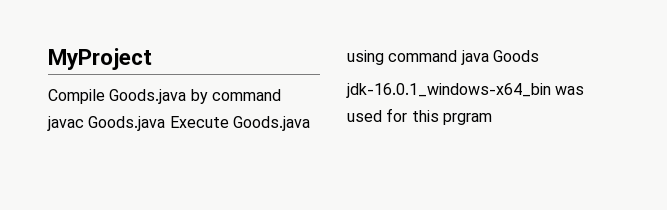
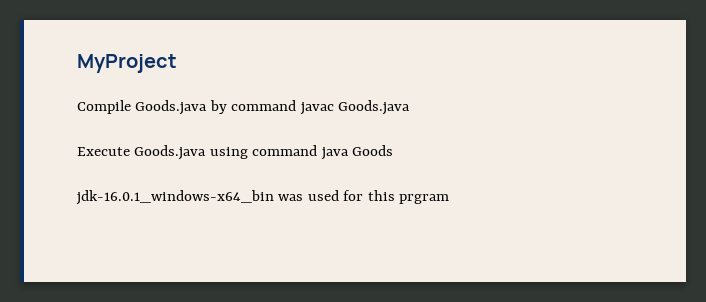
- Compile Goods.java by command javac Goods.java Execute Goods.java using command java Goods
+ Compile Goods.java by command javac Goods.java
+ Execute Goods.java using command java Goods

